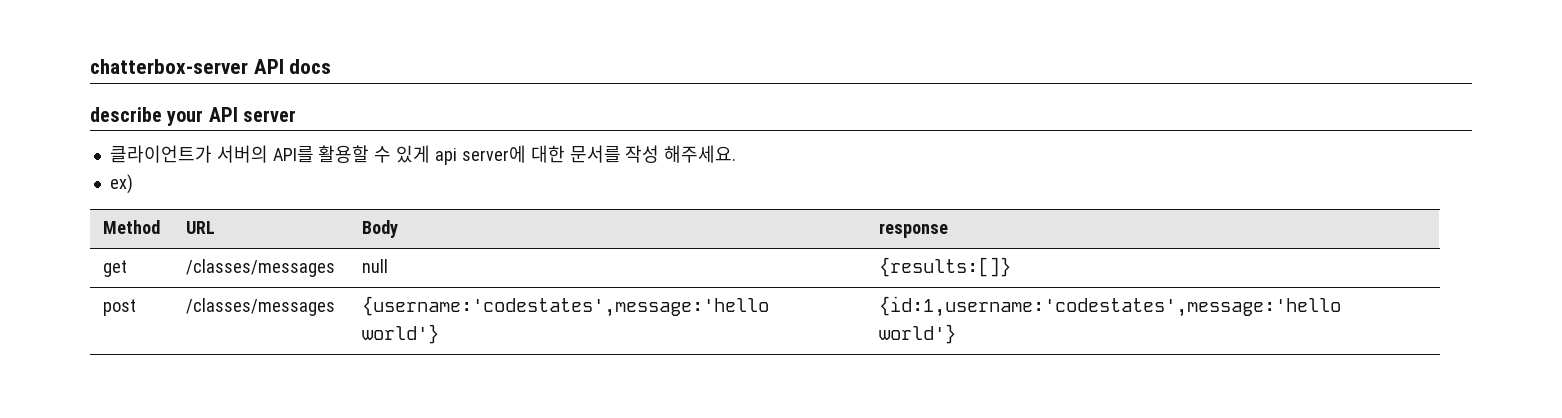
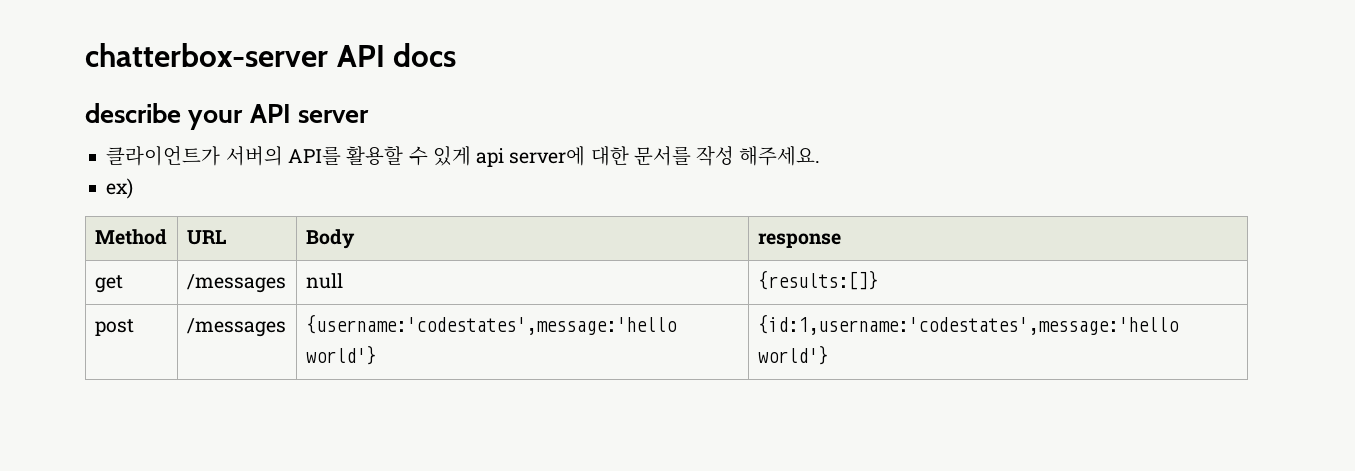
- get | /classes/messages | null | {results:[]}
+ get | /messages | null | {results:[]}
- post | /classes/messages | {username:'codestates',message:'hello world'} | {id:1,username:'codestates',message:'hello world'}
+ post | /messages | {username:'codestates',message:'hello world'} | {id:1,username:'codestates',message:'hello world'}

